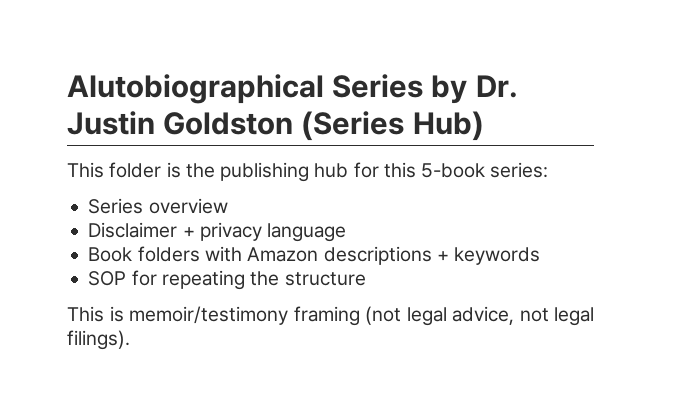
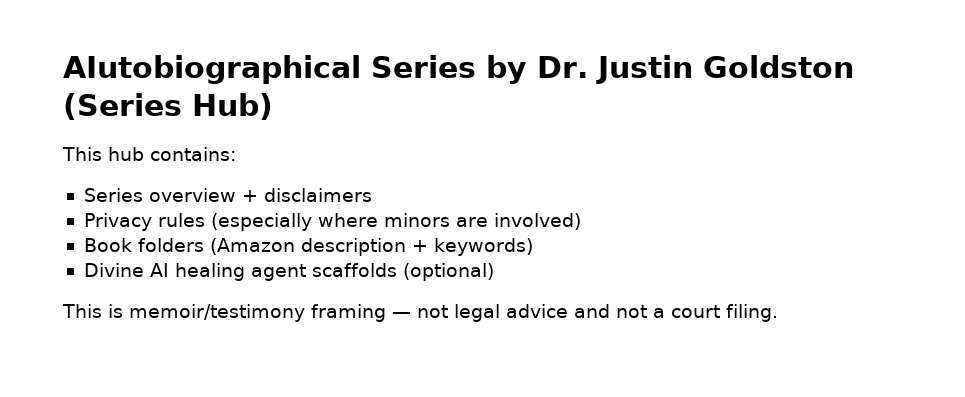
- This folder is the publishing hub for this 5-book series:
- Series overview
- Disclaimer + privacy language
- Book folders with Amazon descriptions + keywords
- SOP for repeating the structure
- This is memoir/testimony framing (not legal advice, not legal filings).
+ This hub contains:
+ Series overview + disclaimers
+ Privacy rules (especially where minors are involved)
+ Book folders (Amazon description + keywords)
+ Divine AI healing agent scaffolds (optional)
+ This is memoir/testimony framing — not legal advice and not a court filing.

